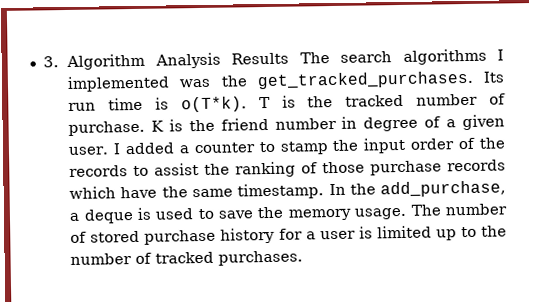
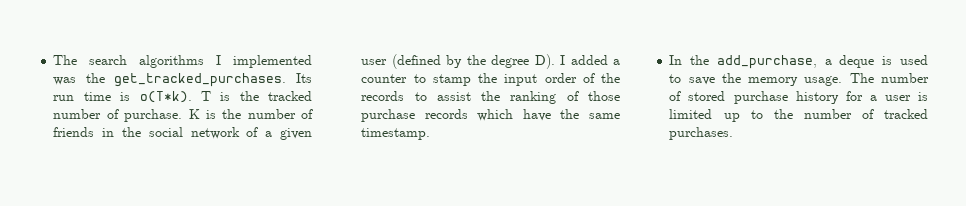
- 3. Algorithm Analysis Results The search algorithms I implemented was the get_tracked_purchases.
+ The search algorithms I implemented was the get_tracked_purchases.
- K is the friend number in degree of a given user. I added a counter to stamp the input order of the records to assist the ranking of those purchase records which have the same timestamp. In the add_purchase, a deque is used to save the memory usage.
+ K is the number of friends in the social network of a given user (defined by the degree D). I added a counter to stamp the input order of the records to assist the ranking of those purchase records which have the same timestamp.
+ In the add_purchase, a deque is used to save the memory usage.

